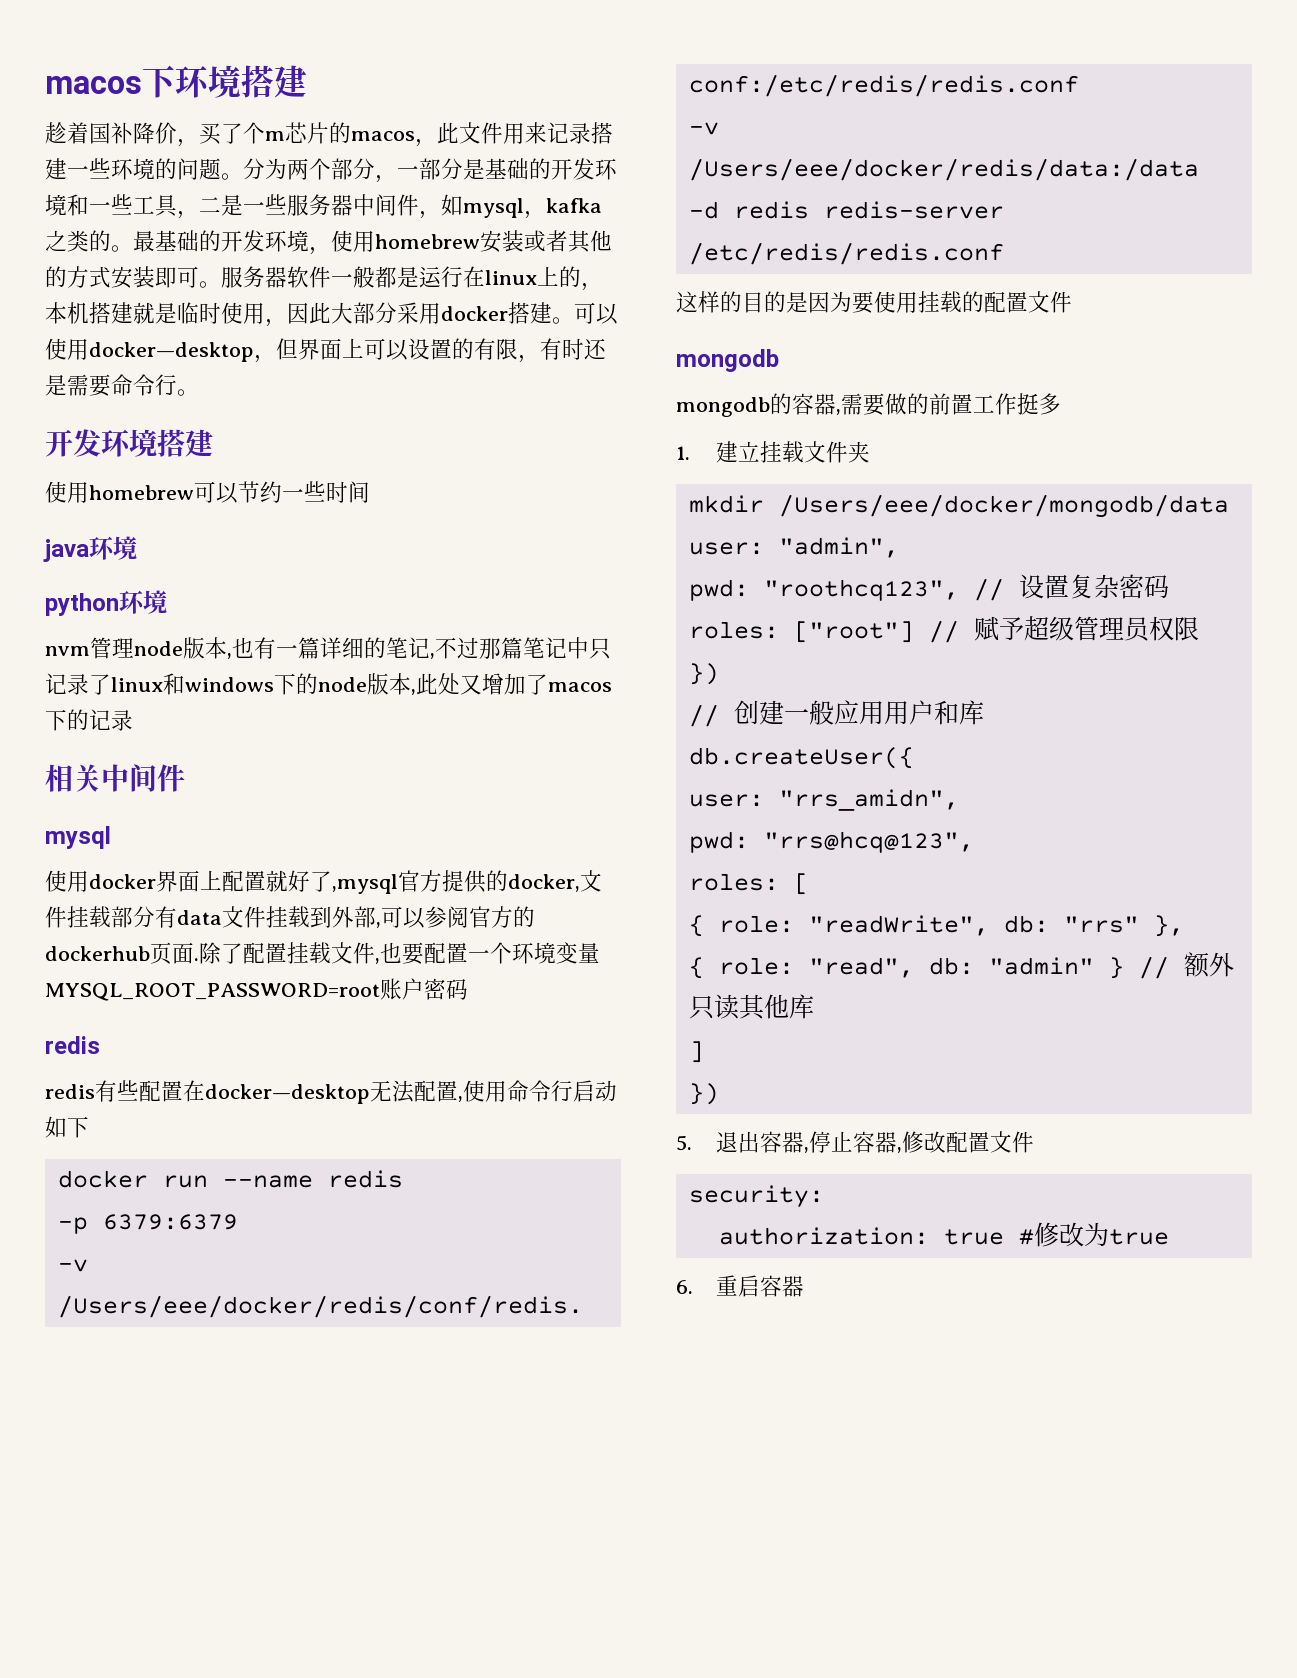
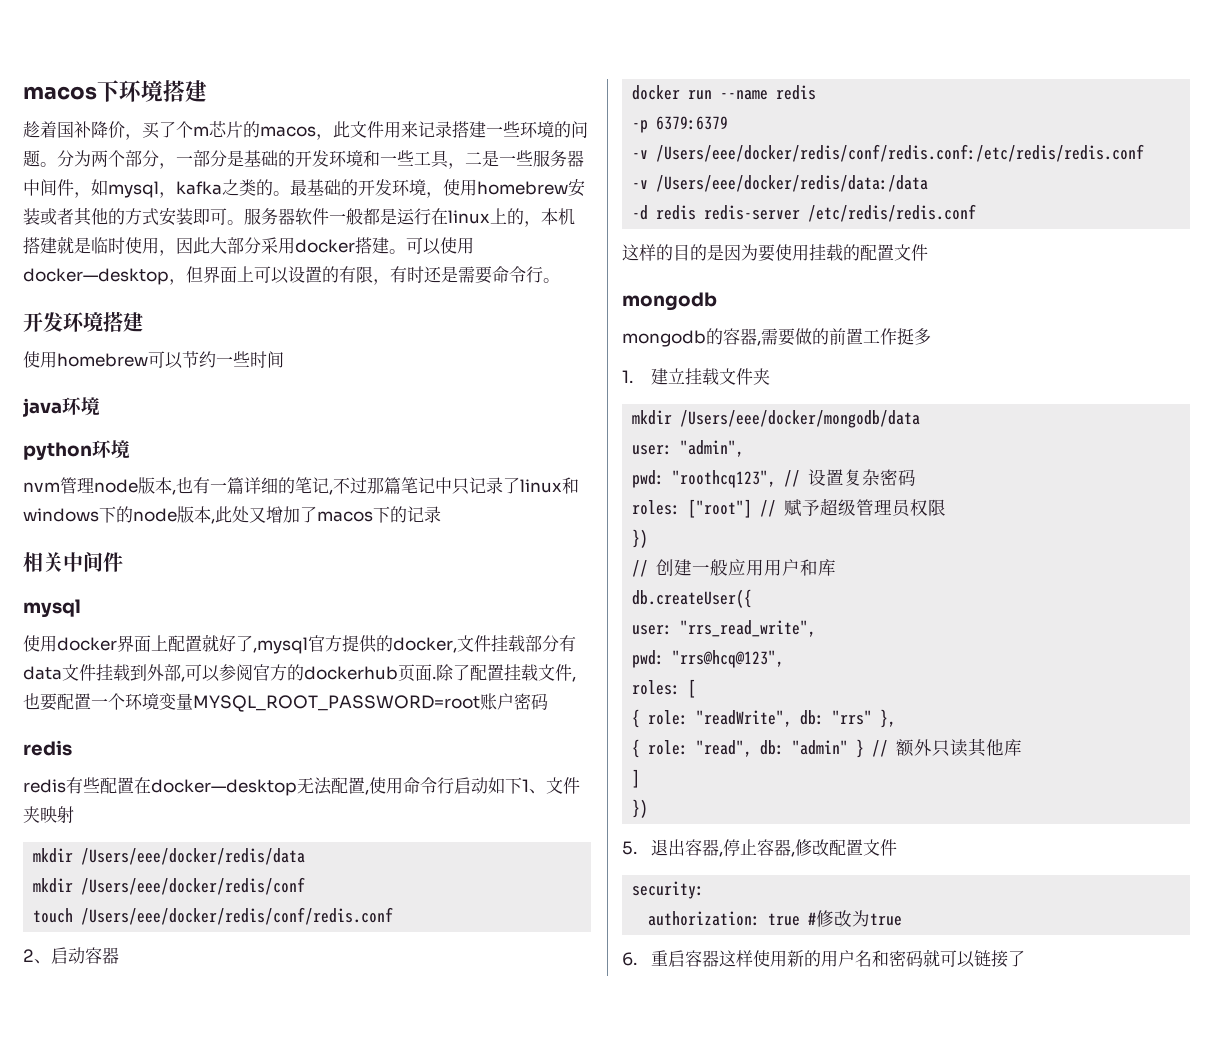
- redis有些配置在docker—desktop无法配置,使用命令行启动如下
+ redis有些配置在docker—desktop无法配置,使用命令行启动如下1、文件夹映射
+ mkdir /Users/eee/docker/redis/data
+ mkdir /Users/eee/docker/redis/conf
+ touch /Users/eee/docker/redis/conf/redis.conf
+ 2、启动容器
- user: "rrs_amidn",
+ user: "rrs_read_write",
- 6.重启容器
+ 6.重启容器这样使用新的用户名和密码就可以链接了

